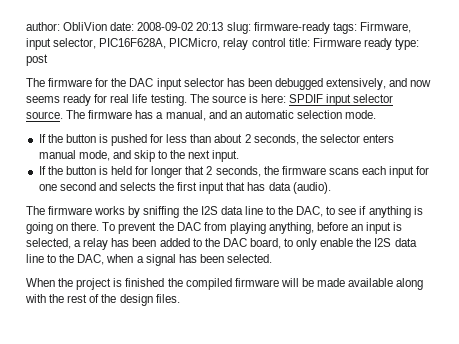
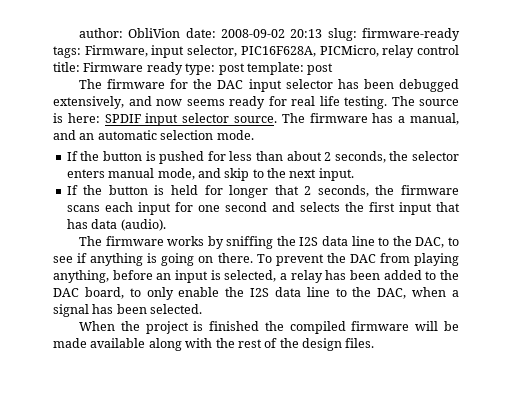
- author: ObliVion date: 2008-09-02 20:13 slug: firmware-ready tags: Firmware, input selector, PIC16F628A, PICMicro, relay control title: Firmware ready type: post
+ author: ObliVion date: 2008-09-02 20:13 slug: firmware-ready tags: Firmware, input selector, PIC16F628A, PICMicro, relay control title: Firmware ready type: post template: post

